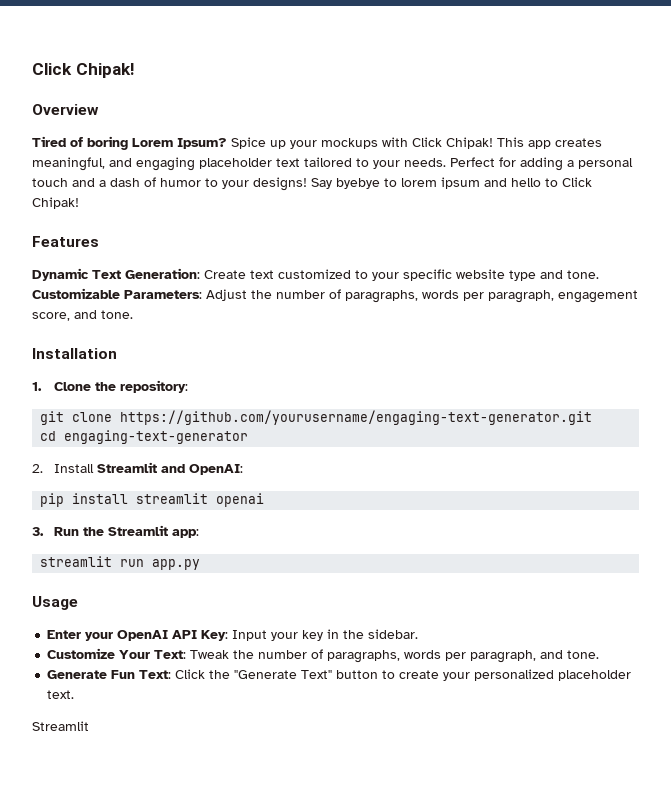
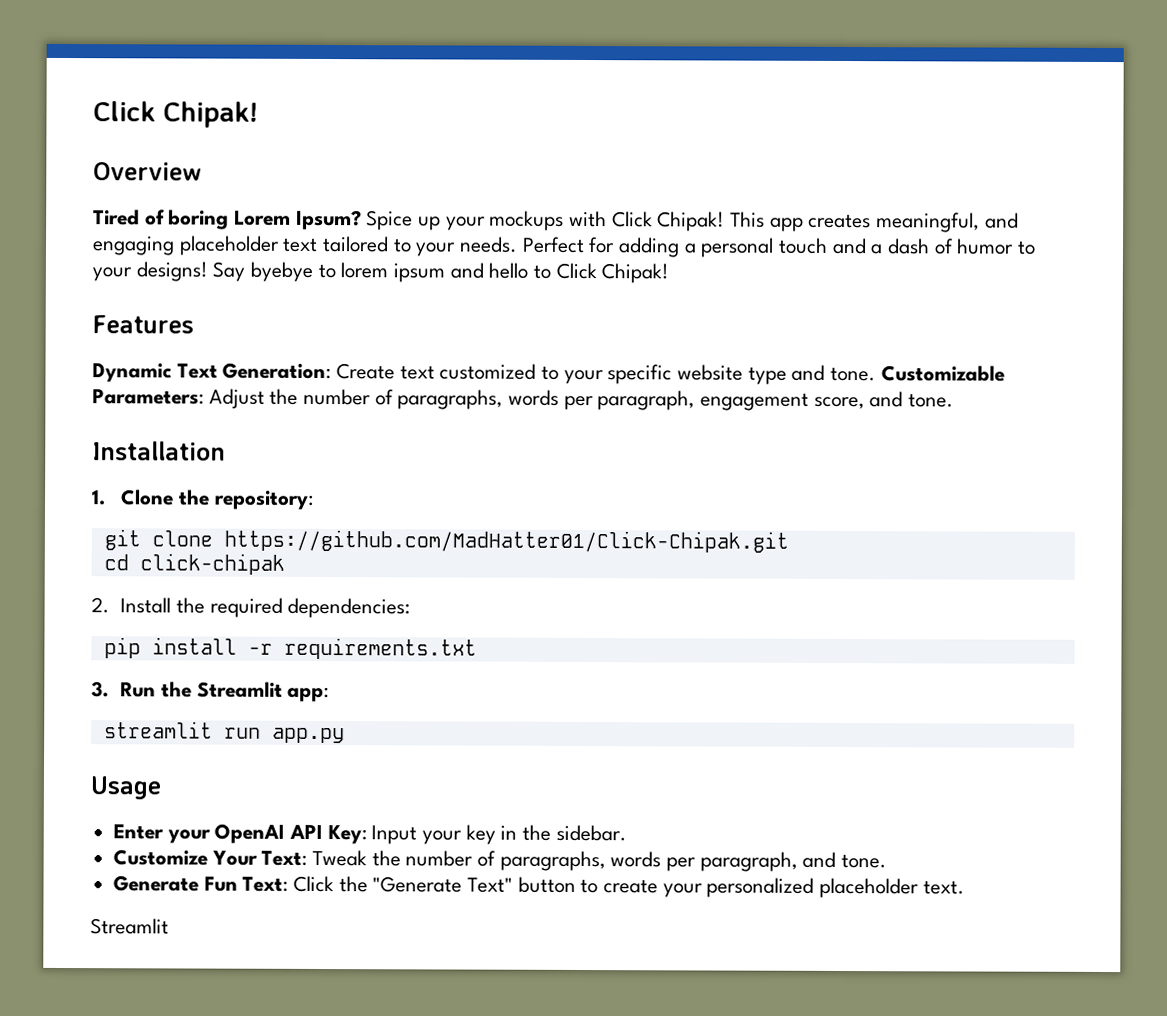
- git clone https://github.com/yourusername/engaging-text-generator.git
+ git clone https://github.com/MadHatter01/Click-Chipak.git
- cd engaging-text-generator
+ cd click-chipak
- 2. Install Streamlit and OpenAI:
+ 2. Install the required dependencies:
- pip install streamlit openai
+ pip install -r requirements.txt

